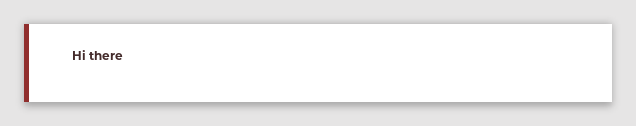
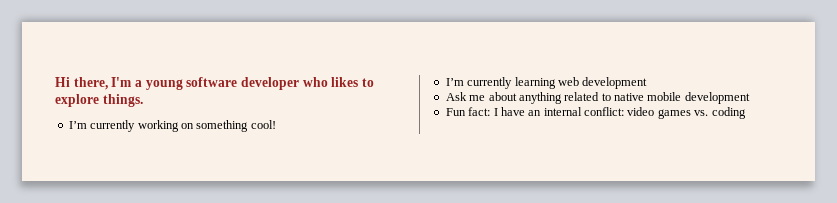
- Hi there
+ Hi there, I'm a young software developer who likes to explore things.
+ I’m currently working on something cool!
+ I’m currently learning web development
+ Ask me about anything related to native mobile development
+ Fun fact: I have an internal conflict: video games vs. coding

